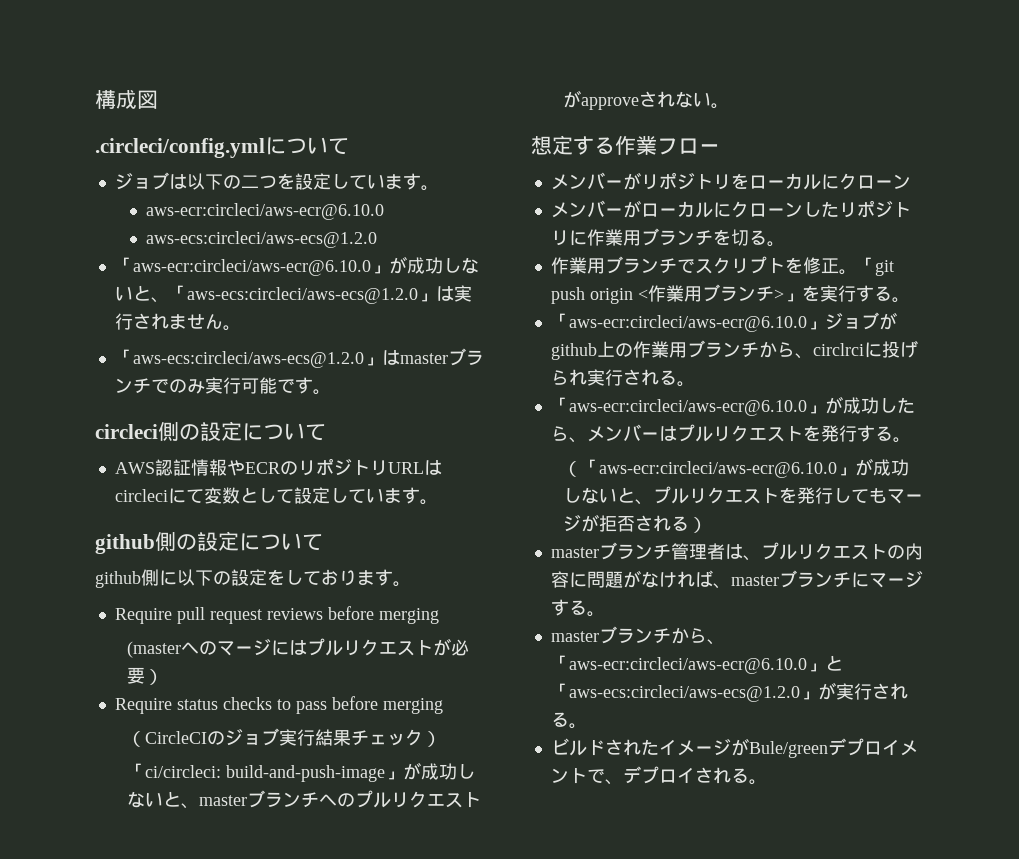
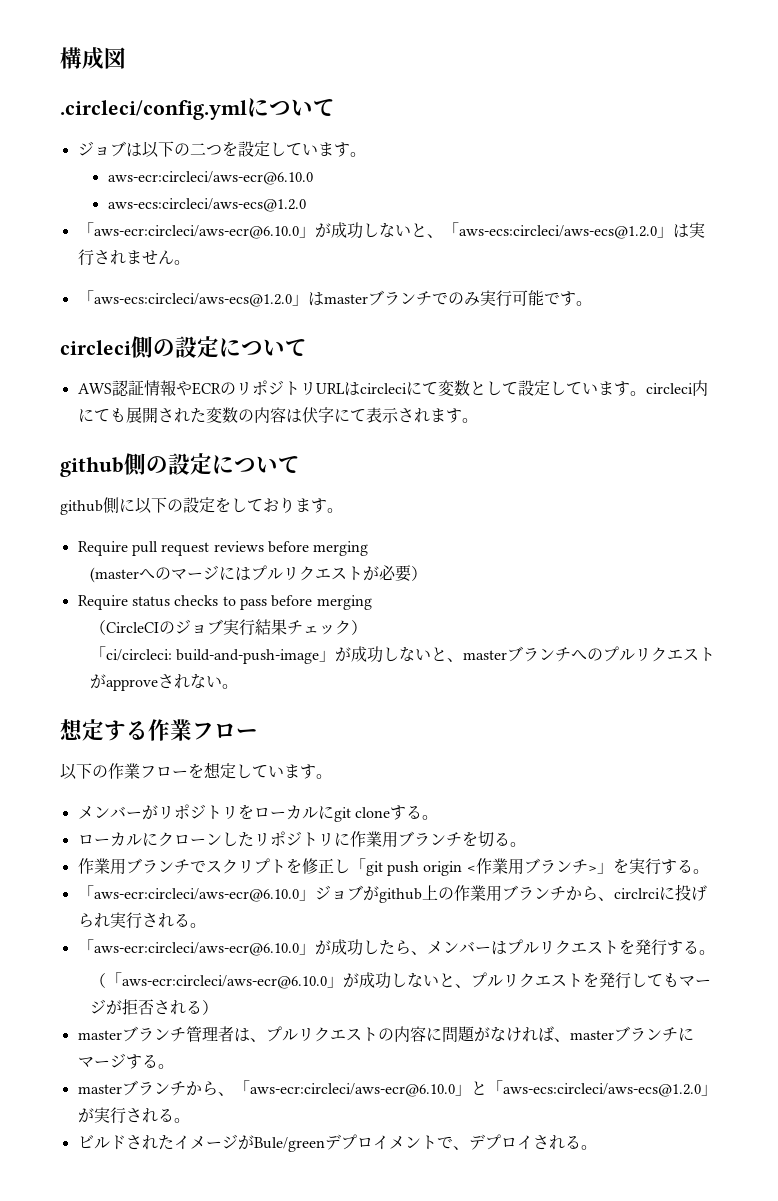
- AWS認証情報やECRのリポジトリURLはcircleciにて変数として設定しています。
+ AWS認証情報やECRのリポジトリURLはcircleciにて変数として設定しています。circleci内にても展開された変数の内容は伏字にて表示されます。
+ 以下の作業フローを想定しています。
- メンバーがリポジトリをローカルにクローン
- メンバーがローカルにクローンしたリポジトリに作業用ブランチを切る。
+ メンバーがリポジトリをローカルにgit cloneする。
+ ローカルにクローンしたリポジトリに作業用ブランチを切る。
- 作業用ブランチでスクリプトを修正。「git push origin <作業用ブランチ>」を実行する。
+ 作業用ブランチでスクリプトを修正し「git push origin <作業用ブランチ>」を実行する。

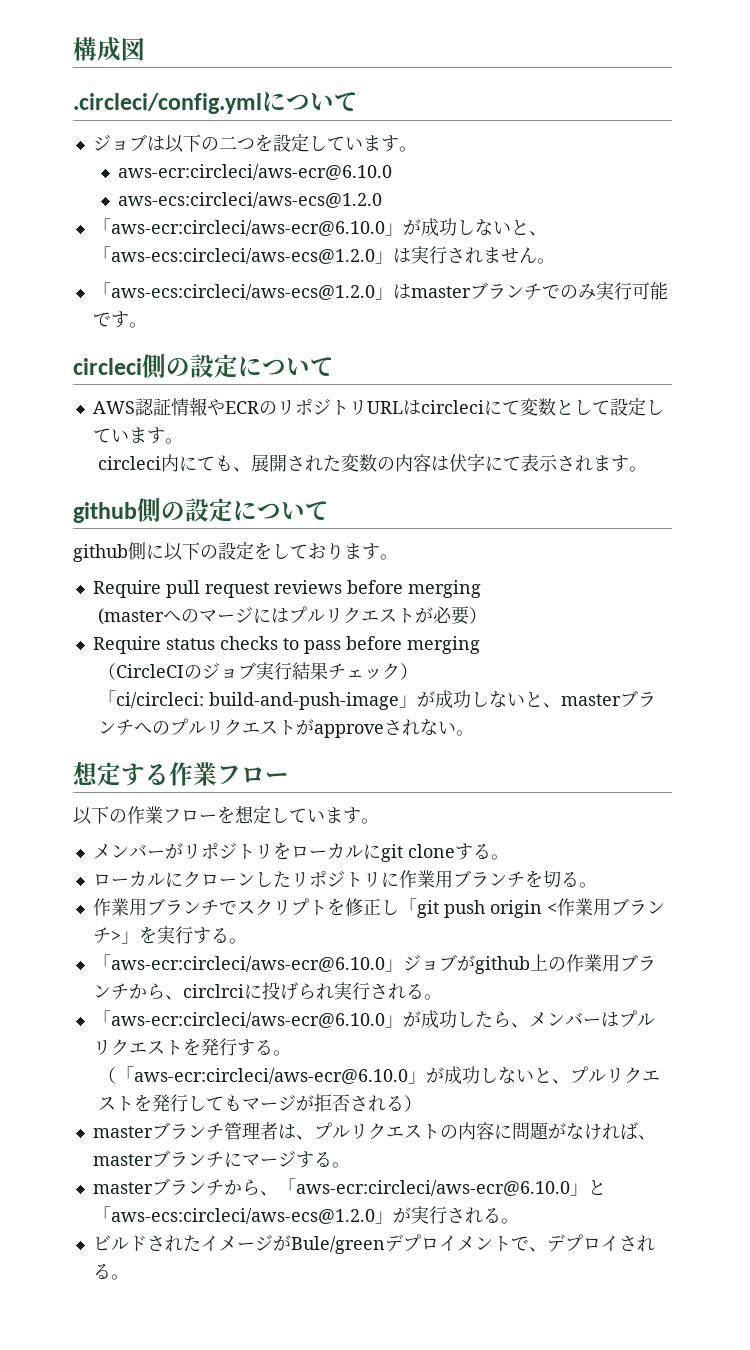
- AWS認証情報やECRのリポジトリURLはcircleciにて変数として設定しています。circleci内にても展開された変数の内容は伏字にて表示されます。
+ AWS認証情報やECRのリポジトリURLはcircleciにて変数として設定しています。
+ circleci内にても、展開された変数の内容は伏字にて表示されます。

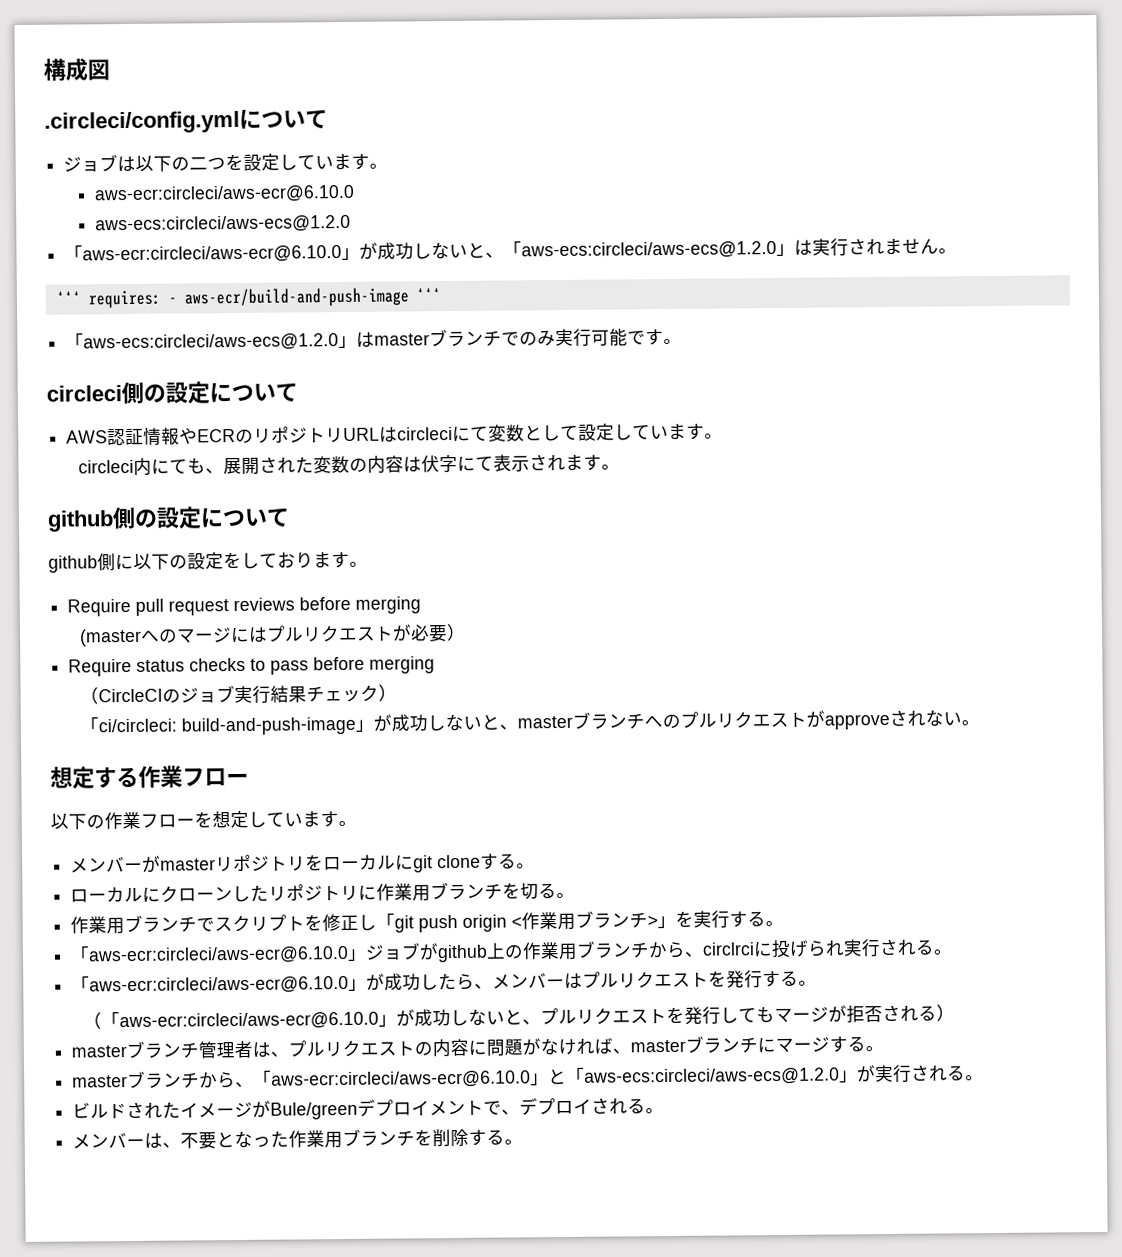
+ ‘‘‘ requires: - aws-ecr/build-and-push-image ‘‘‘
- メンバーがリポジトリをローカルにgit cloneする。
+ メンバーがmasterリポジトリをローカルにgit cloneする。
+ メンバーは、不要となった作業用ブランチを削除する。

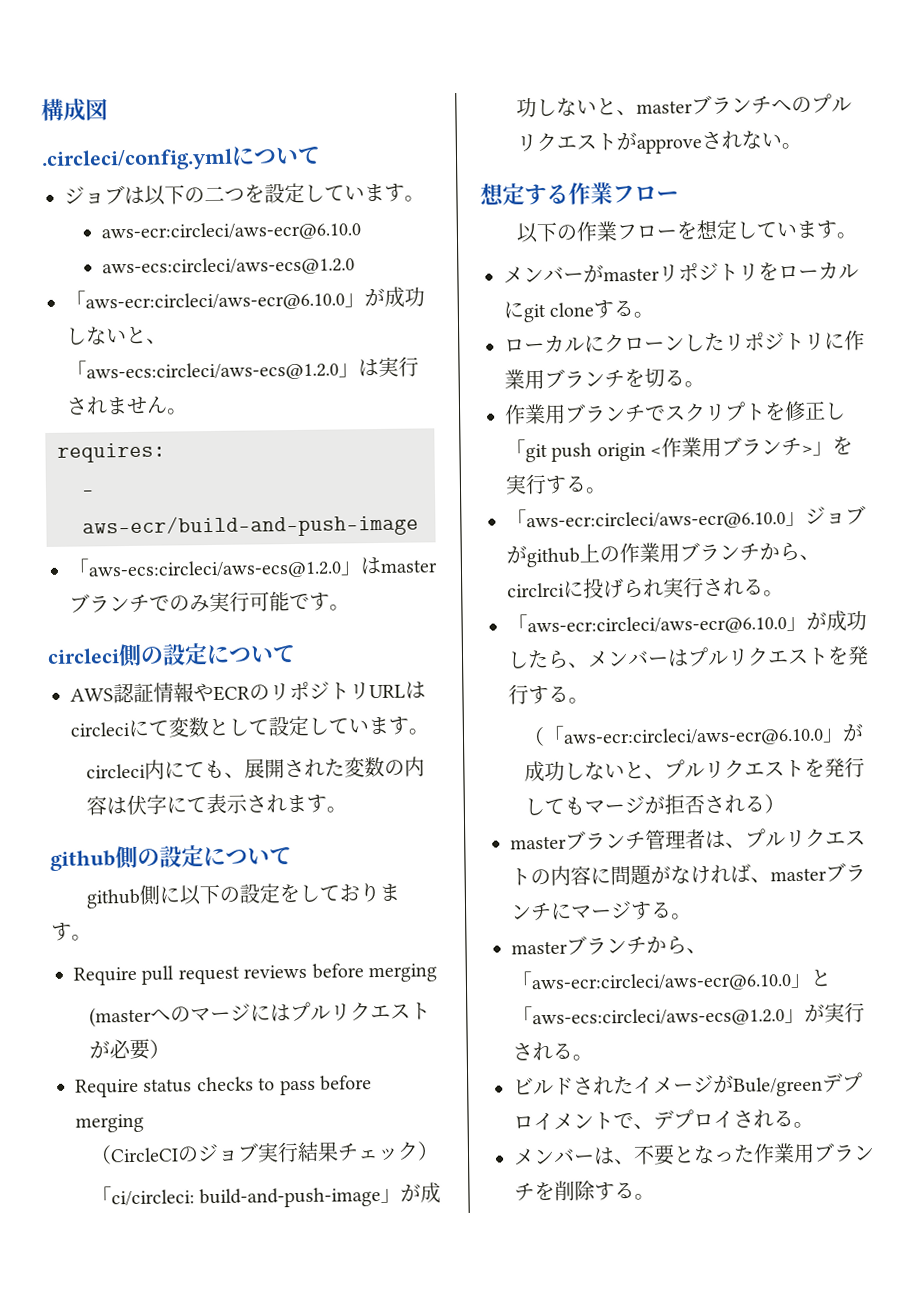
- ‘‘‘ requires: - aws-ecr/build-and-push-image ‘‘‘
+ requires:
+ - aws-ecr/build-and-push-image

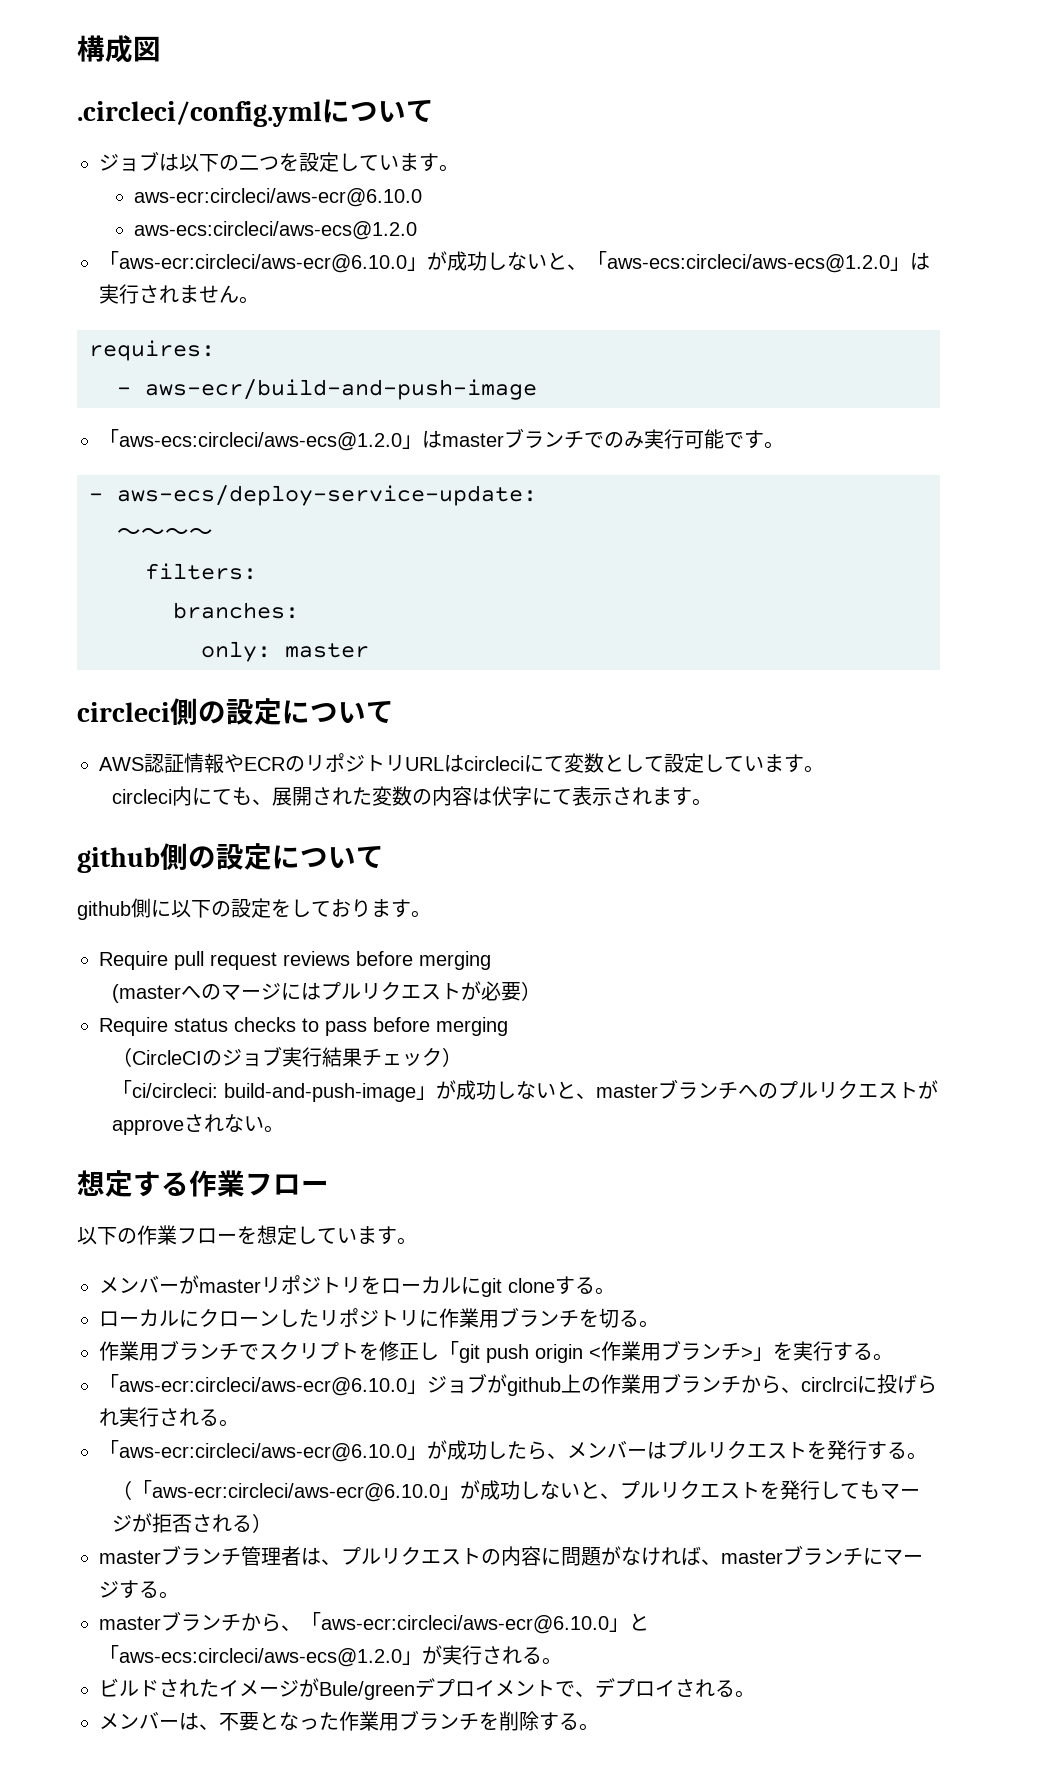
+ - aws-ecs/deploy-service-update:
+ ～～～～
+ filters:
+ branches:
+ only: master

